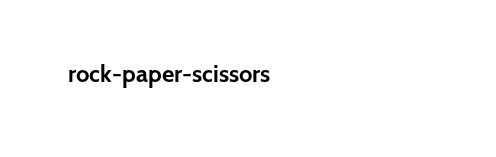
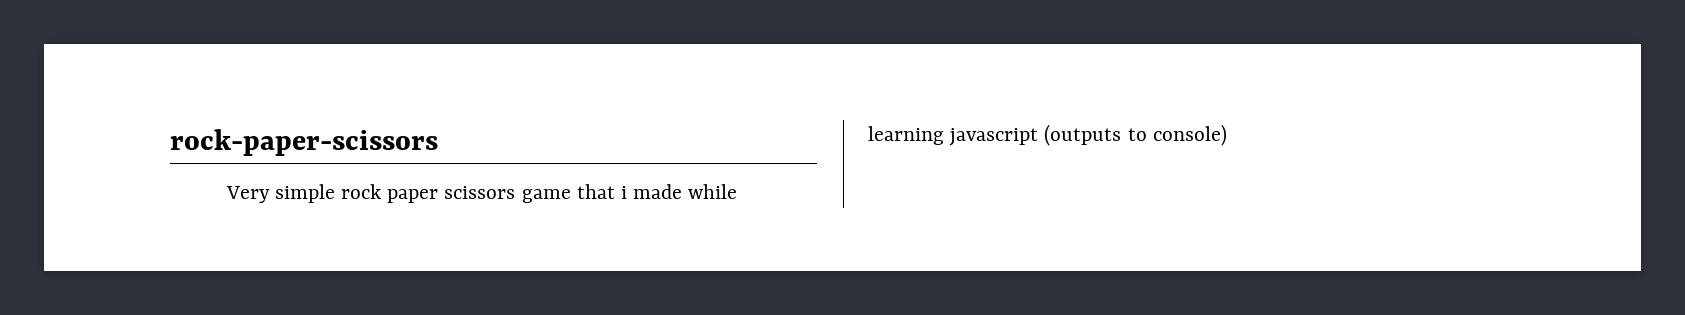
+ Very simple rock paper scissors game that i made while learning javascript (outputs to console)

